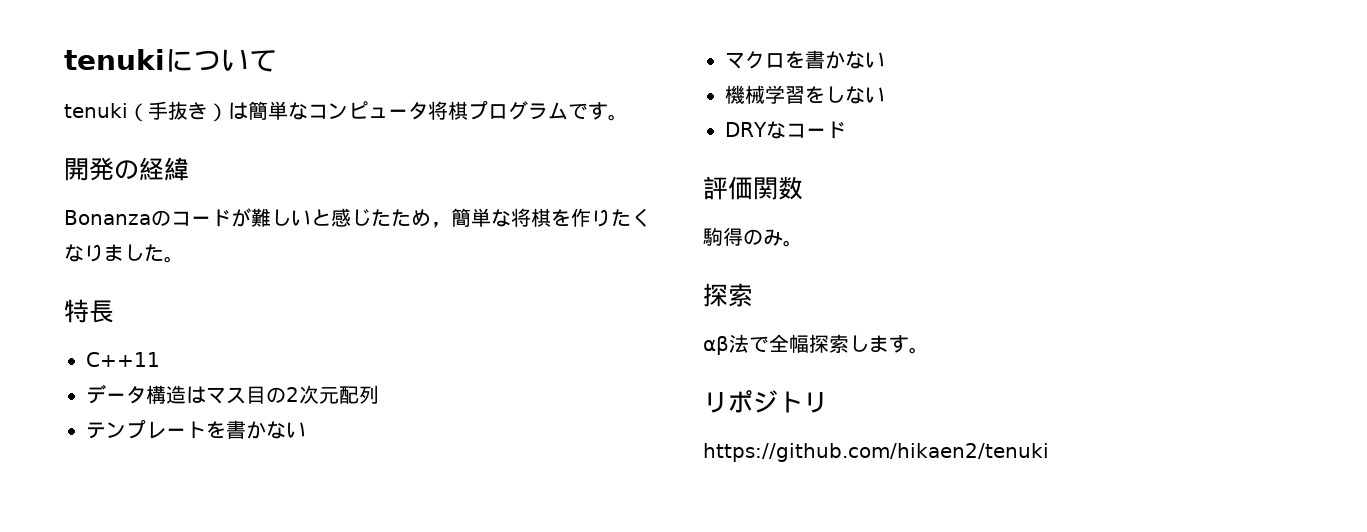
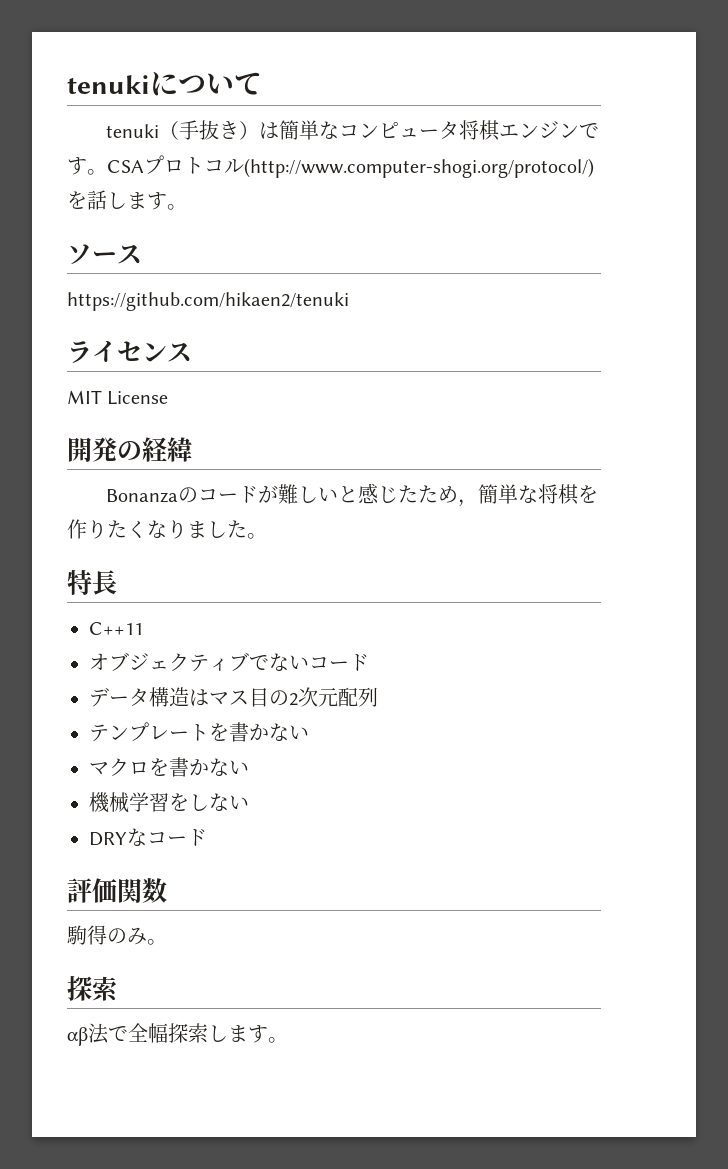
- tenuki（手抜き）は簡単なコンピュータ将棋プログラムです。
+ tenuki（手抜き）は簡単なコンピュータ将棋エンジンです。CSAプロトコル(http://www.computer-shogi.org/protocol/)を話します。
+ ソース
+ https://github.com/hikaen2/tenuki
+ ライセンス
+ MIT License
+ オブジェクティブでないコード
- リポジトリ
- https://github.com/hikaen2/tenuki

